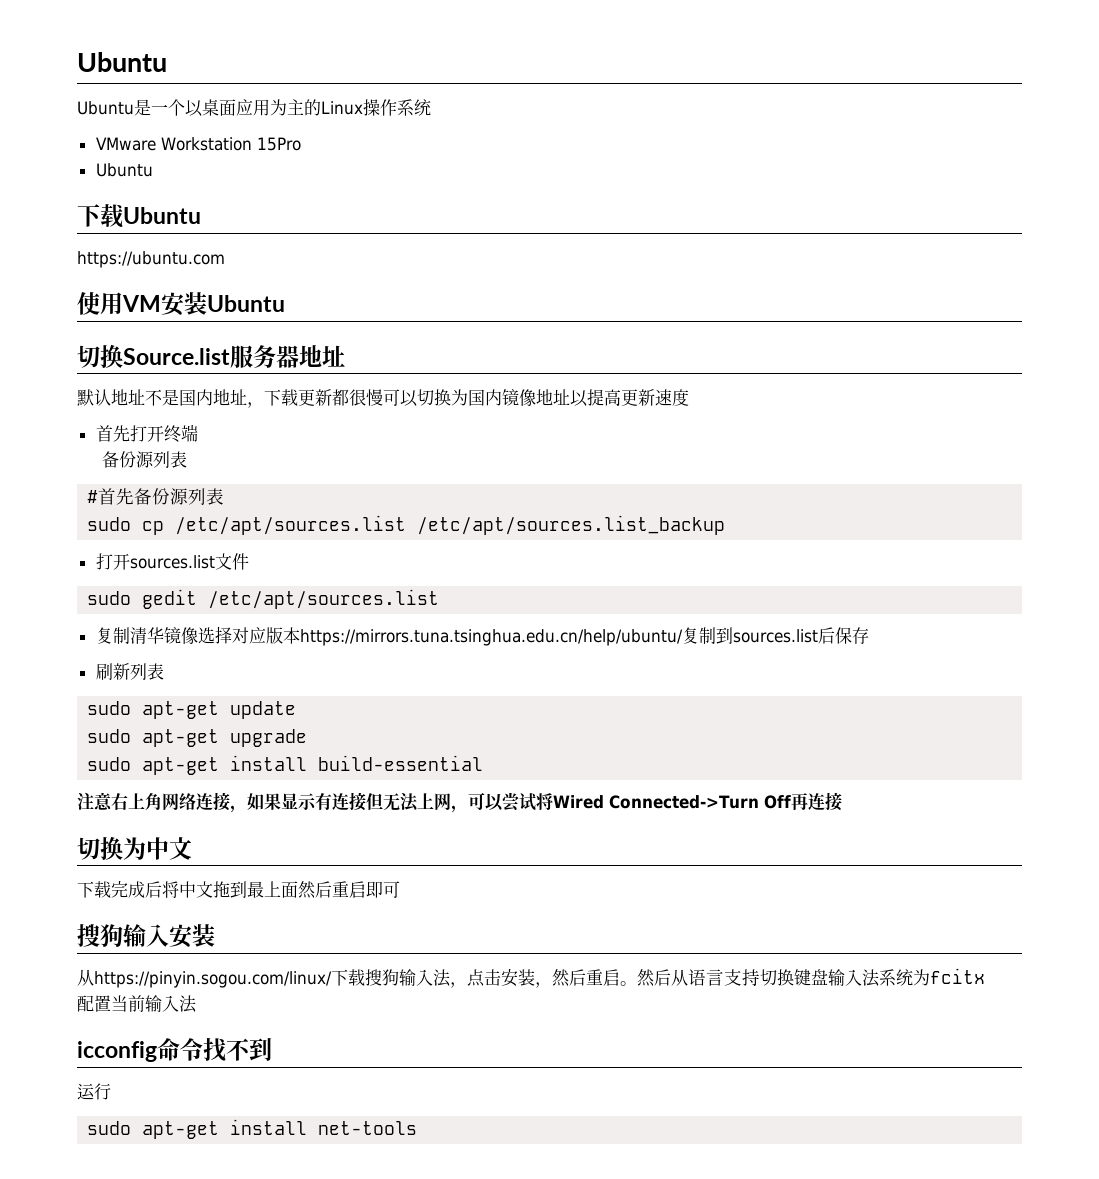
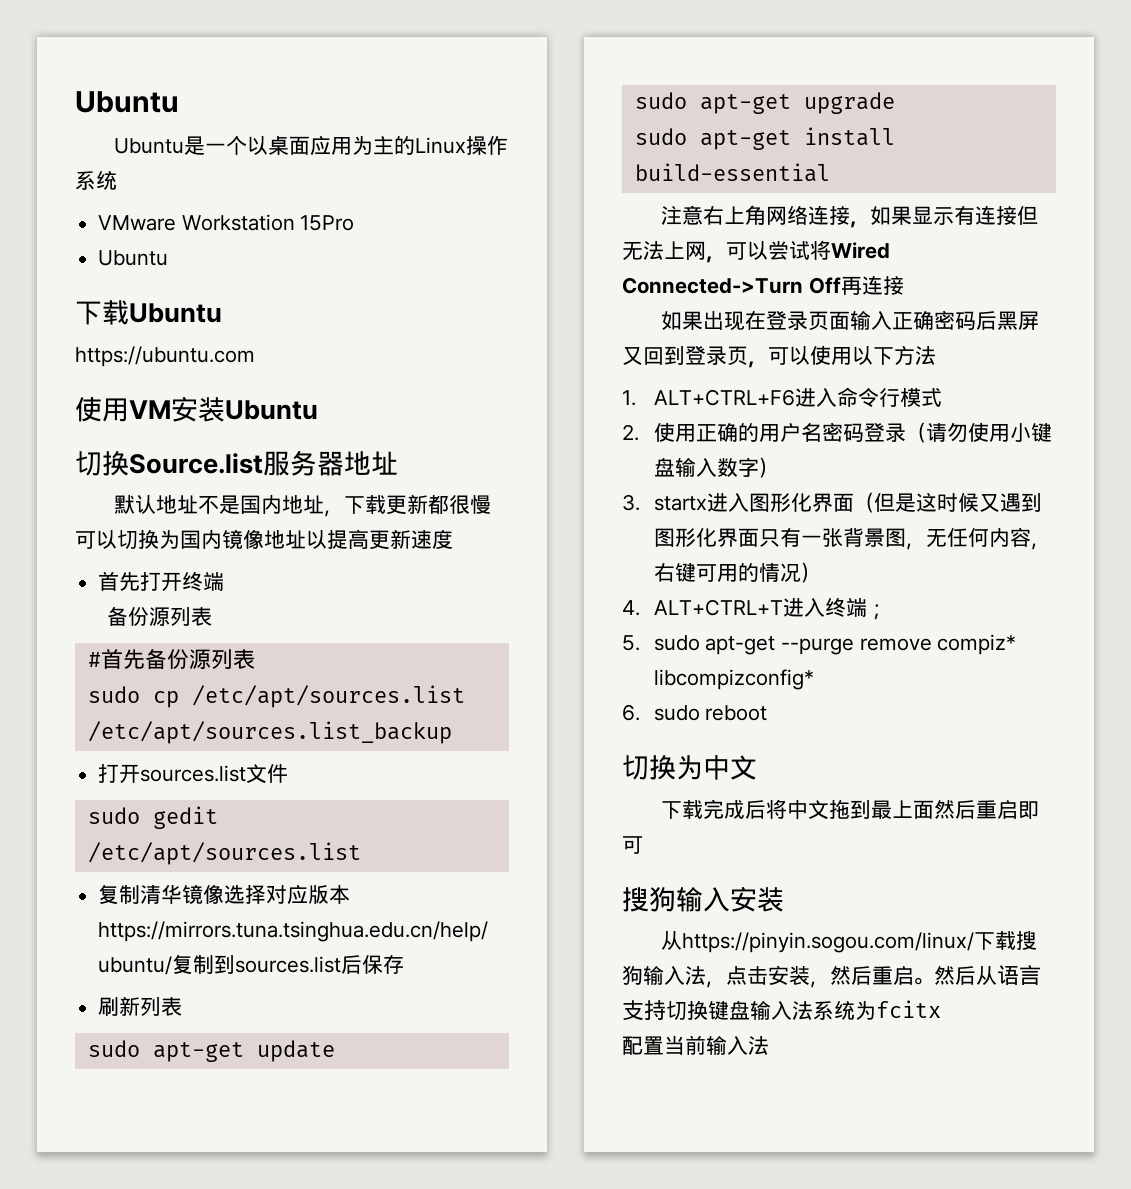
+ 如果出现在登录页面输入正确密码后黑屏又回到登录页，可以使用以下方法
+ 1. ALT+CTRL+F6进入命令行模式
+ 2.使用正确的用户名密码登录（请勿使用小键盘输入数字）
+ 3. startx进入图形化界面（但是这时候又遇到图形化界面只有一张背景图，无任何内容，右键可用的情况）
+ 4. ALT+CTRL+T进入终端；
+ 5. sudo apt-get --purge remove compiz* libcompizconfig*
+ 6. sudo reboot
- icconfig命令找不到
- 运行
- sudo apt-get install net-tools

